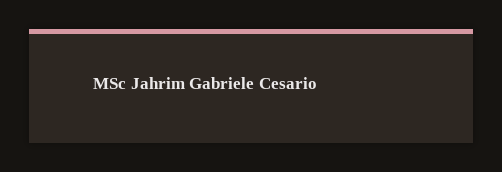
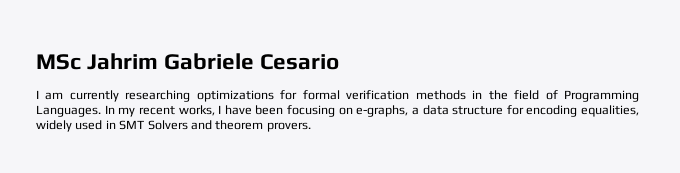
+ I am currently researching optimizations for formal verification methods in the field of Programming Languages. In my recent works, I have been focusing on e-graphs, a data structure for encoding equalities, widely used in SMT Solvers and theorem provers.

